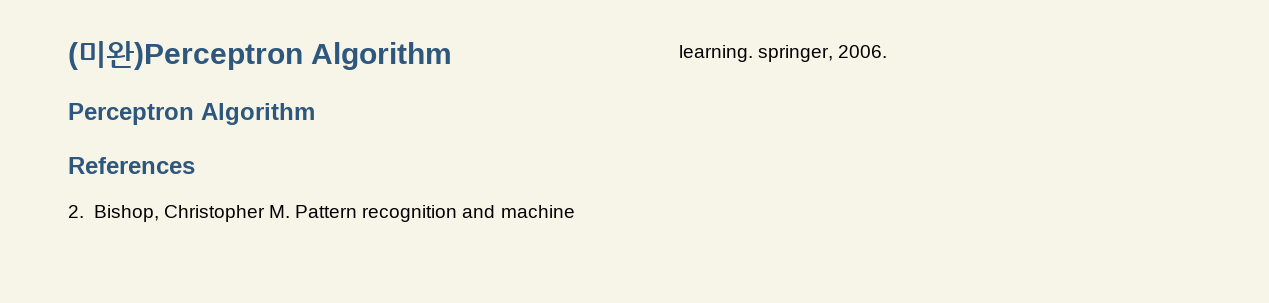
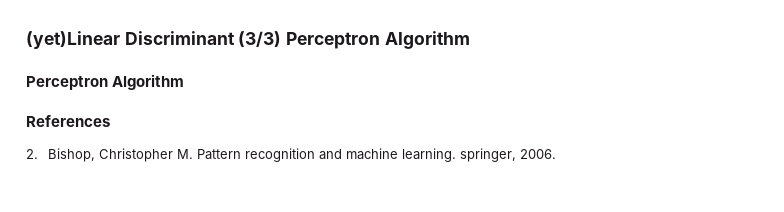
- (미완)Perceptron Algorithm
+ (yet)Linear Discriminant (3/3) Perceptron Algorithm

